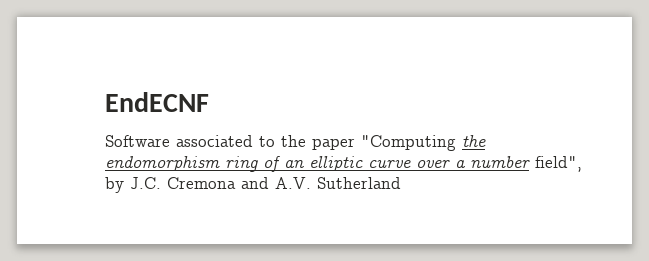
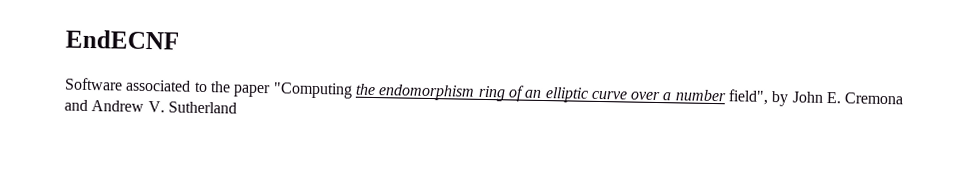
- Software associated to the paper "Computing the endomorphism ring of an elliptic curve over a number field", by J.C. Cremona and A.V. Sutherland
+ Software associated to the paper "Computing the endomorphism ring of an elliptic curve over a number field", by John E. Cremona and Andrew V. Sutherland

